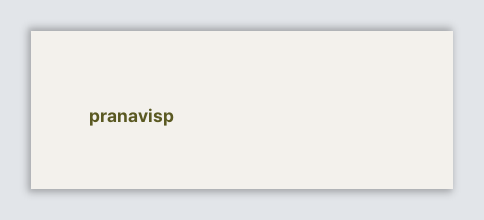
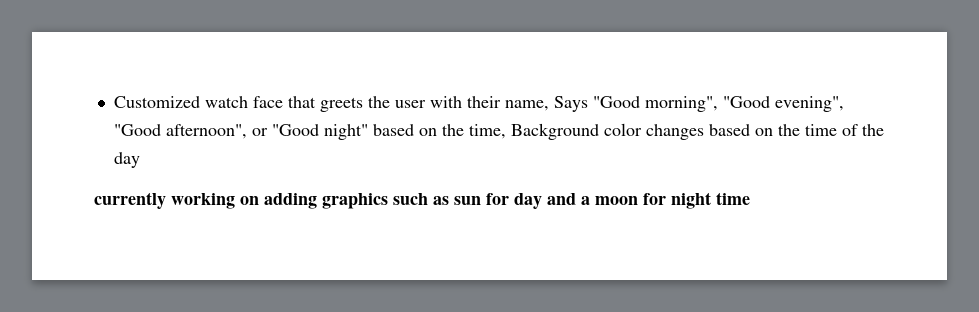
- pranavisp
+ Customized watch face that greets the user with their name, Says "Good morning", "Good evening", "Good afternoon", or "Good night" based on the time, Background color changes based on the time of the day
+ currently working on adding graphics such as sun for day and a moon for night time

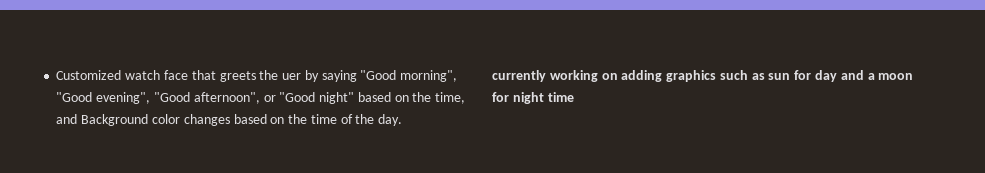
- Customized watch face that greets the user with their name, Says "Good morning", "Good evening", "Good afternoon", or "Good night" based on the time, Background color changes based on the time of the day
+ Customized watch face that greets the uer by saying "Good morning", "Good evening", "Good afternoon", or "Good night" based on the time, and Background color changes based on the time of the day.

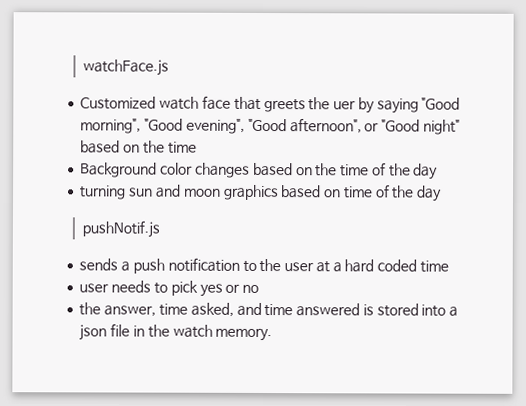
+ watchFace.js
- Customized watch face that greets the uer by saying "Good morning", "Good evening", "Good afternoon", or "Good night" based on the time, and Background color changes based on the time of the day.
- currently working on adding graphics such as sun for day and a moon for night time
+ Customized watch face that greets the uer by saying "Good morning", "Good evening", "Good afternoon", or "Good night" based on the time
+ Background color changes based on the time of the day
+ turning sun and moon graphics based on time of the day
+ pushNotif.js
+ sends a push notification to the user at a hard coded time
+ user needs to pick yes or no
+ the answer, time asked, and time answered is stored into a json file in the watch memory.

